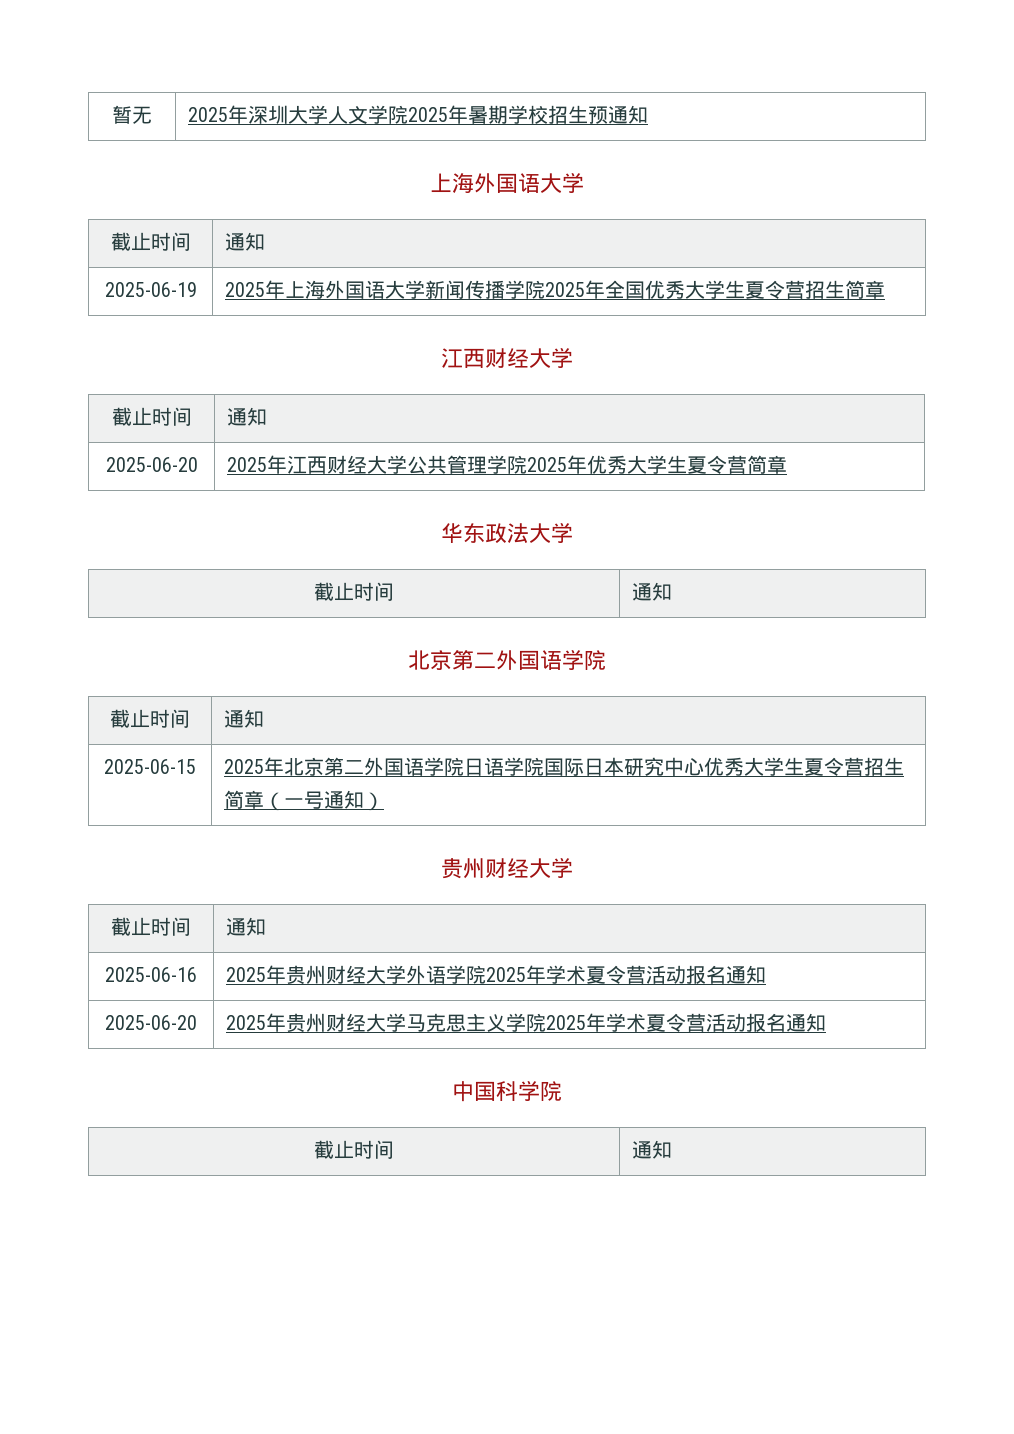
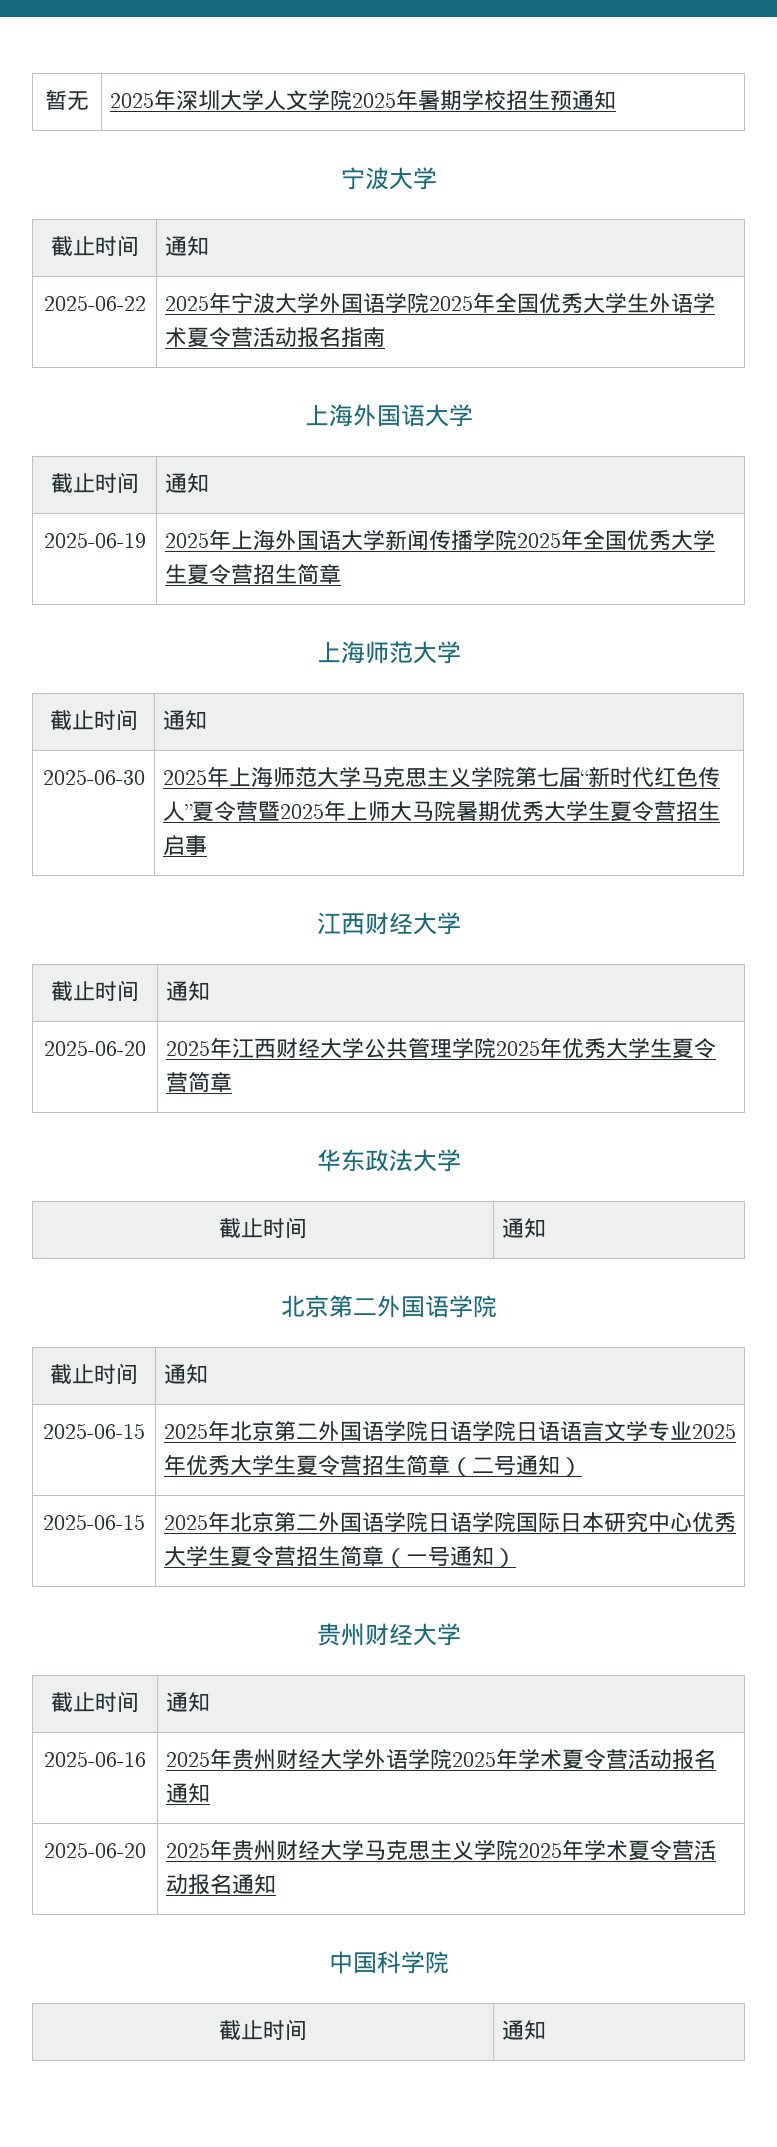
  暂无 | 2025年深圳大学人文学院2025年暑期学校招生预通知
+ 宁波大学
+ 截止时间 | 通知
+ 2025-06-22 | 2025年宁波大学外国语学院2025年全国优秀大学生外语学术夏令营活动报名指南
  2025-06-19 | 2025年上海外国语大学新闻传播学院2025年全国优秀大学生夏令营招生简章
+ 上海师范大学
+ 截止时间 | 通知
+ 2025-06-30 | 2025年上海师范大学马克思主义学院第七届“新时代红色传人”夏令营暨2025年上师大马院暑期优秀大学生夏令营招生启事
+ 2025-06-15 | 2025年北京第二外国语学院日语学院日语语言文学专业2025年优秀大学生夏令营招生简章（二号通知）

